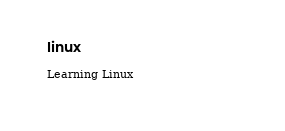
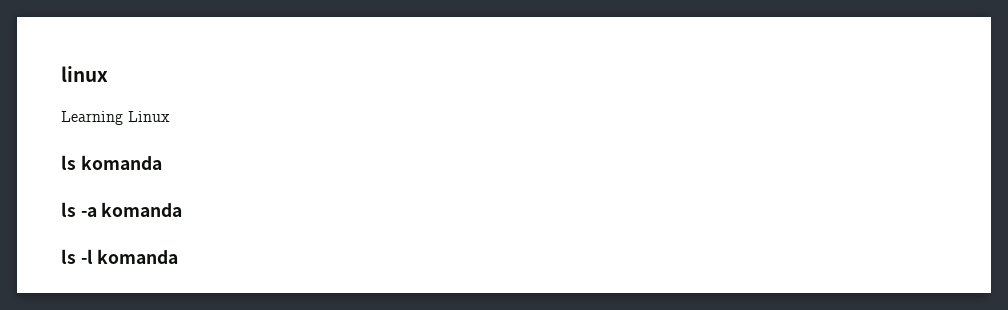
+ ls komanda
+ ls -a komanda
+ ls -l komanda

